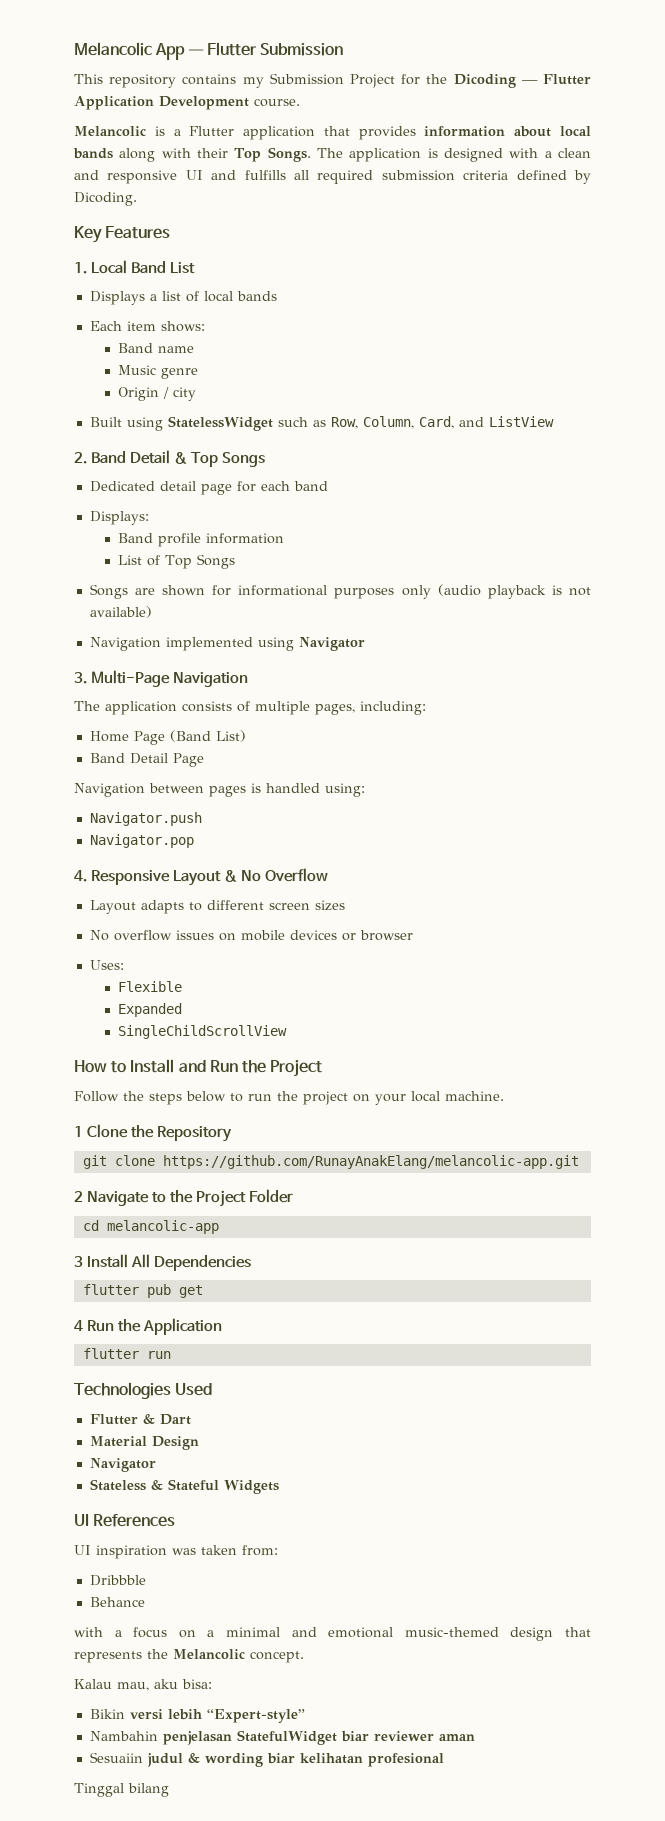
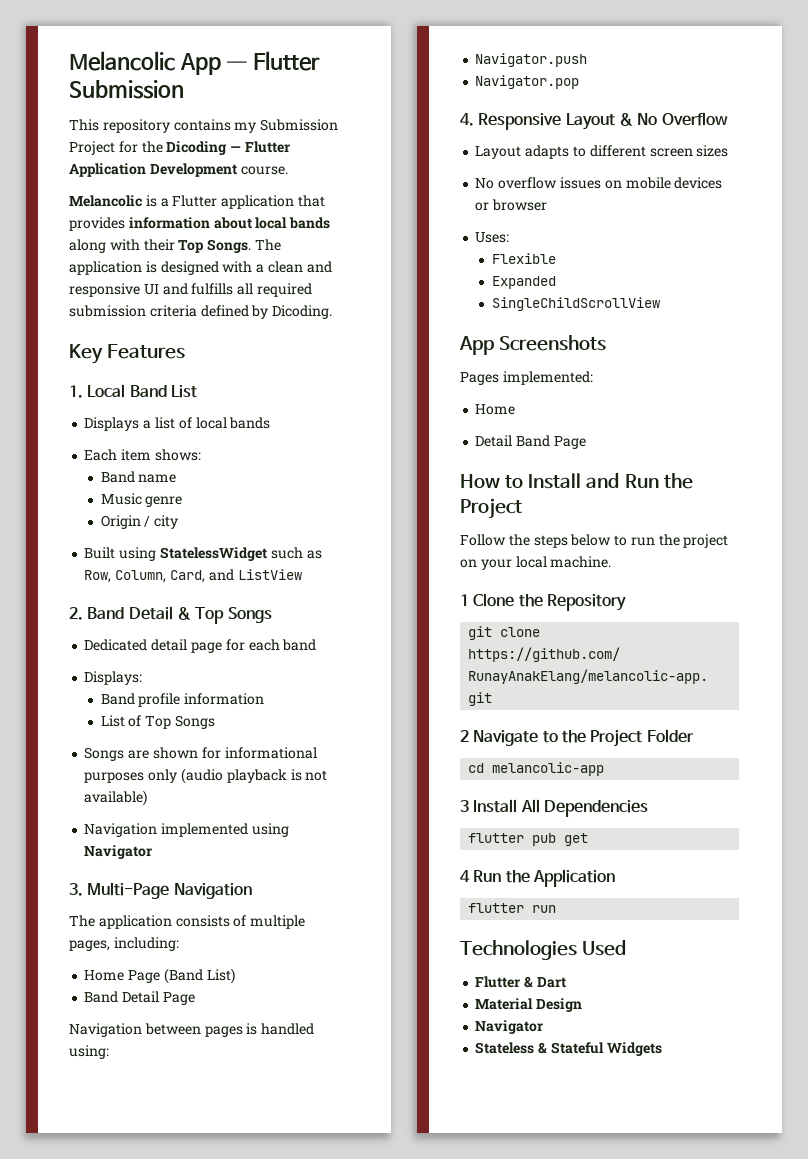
+ App Screenshots
+ Pages implemented:
+ Home
+ Detail Band Page
- UI References
- UI inspiration was taken from:
- Dribbble
- Behance
- with a focus on a minimal and emotional music-themed design that represents the Melancolic concept.
- Kalau mau, aku bisa:
- Bikin versi lebih “Expert-style”
- Nambahin penjelasan StatefulWidget biar reviewer aman
- Sesuaiin judul & wording biar kelihatan profesional
- Tinggal bilang

